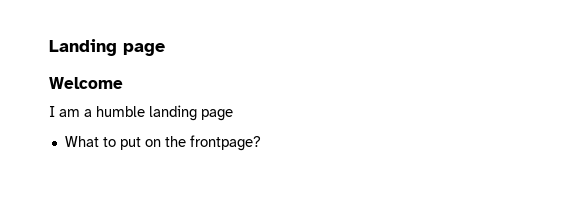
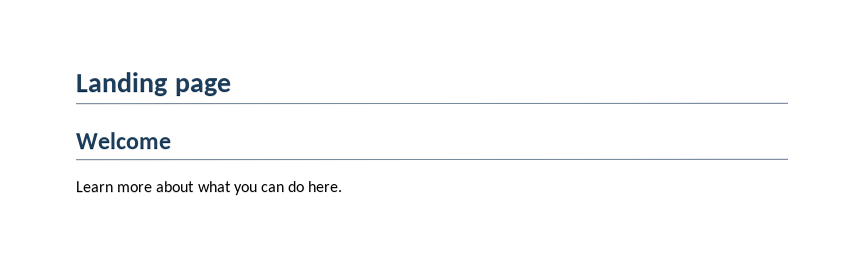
- I am a humble landing page
- What to put on the frontpage?
+ Learn more about what you can do here.

